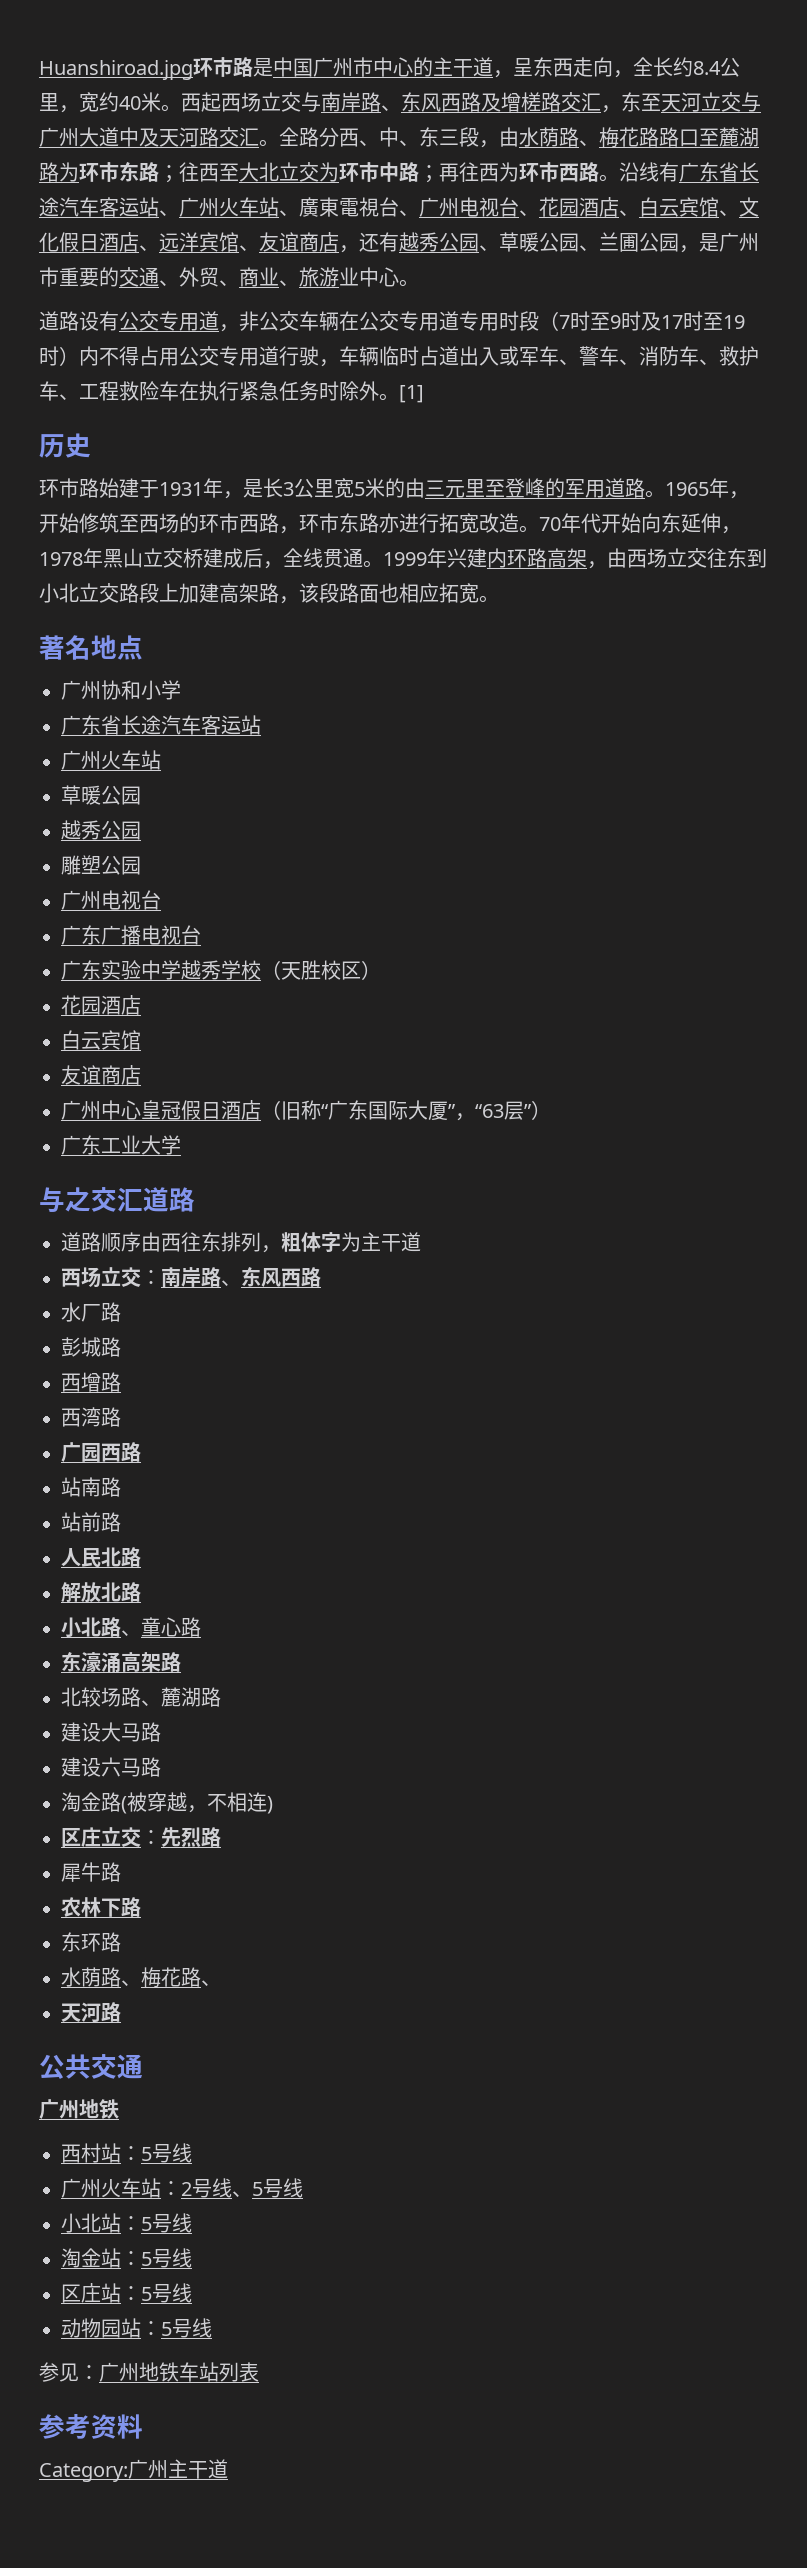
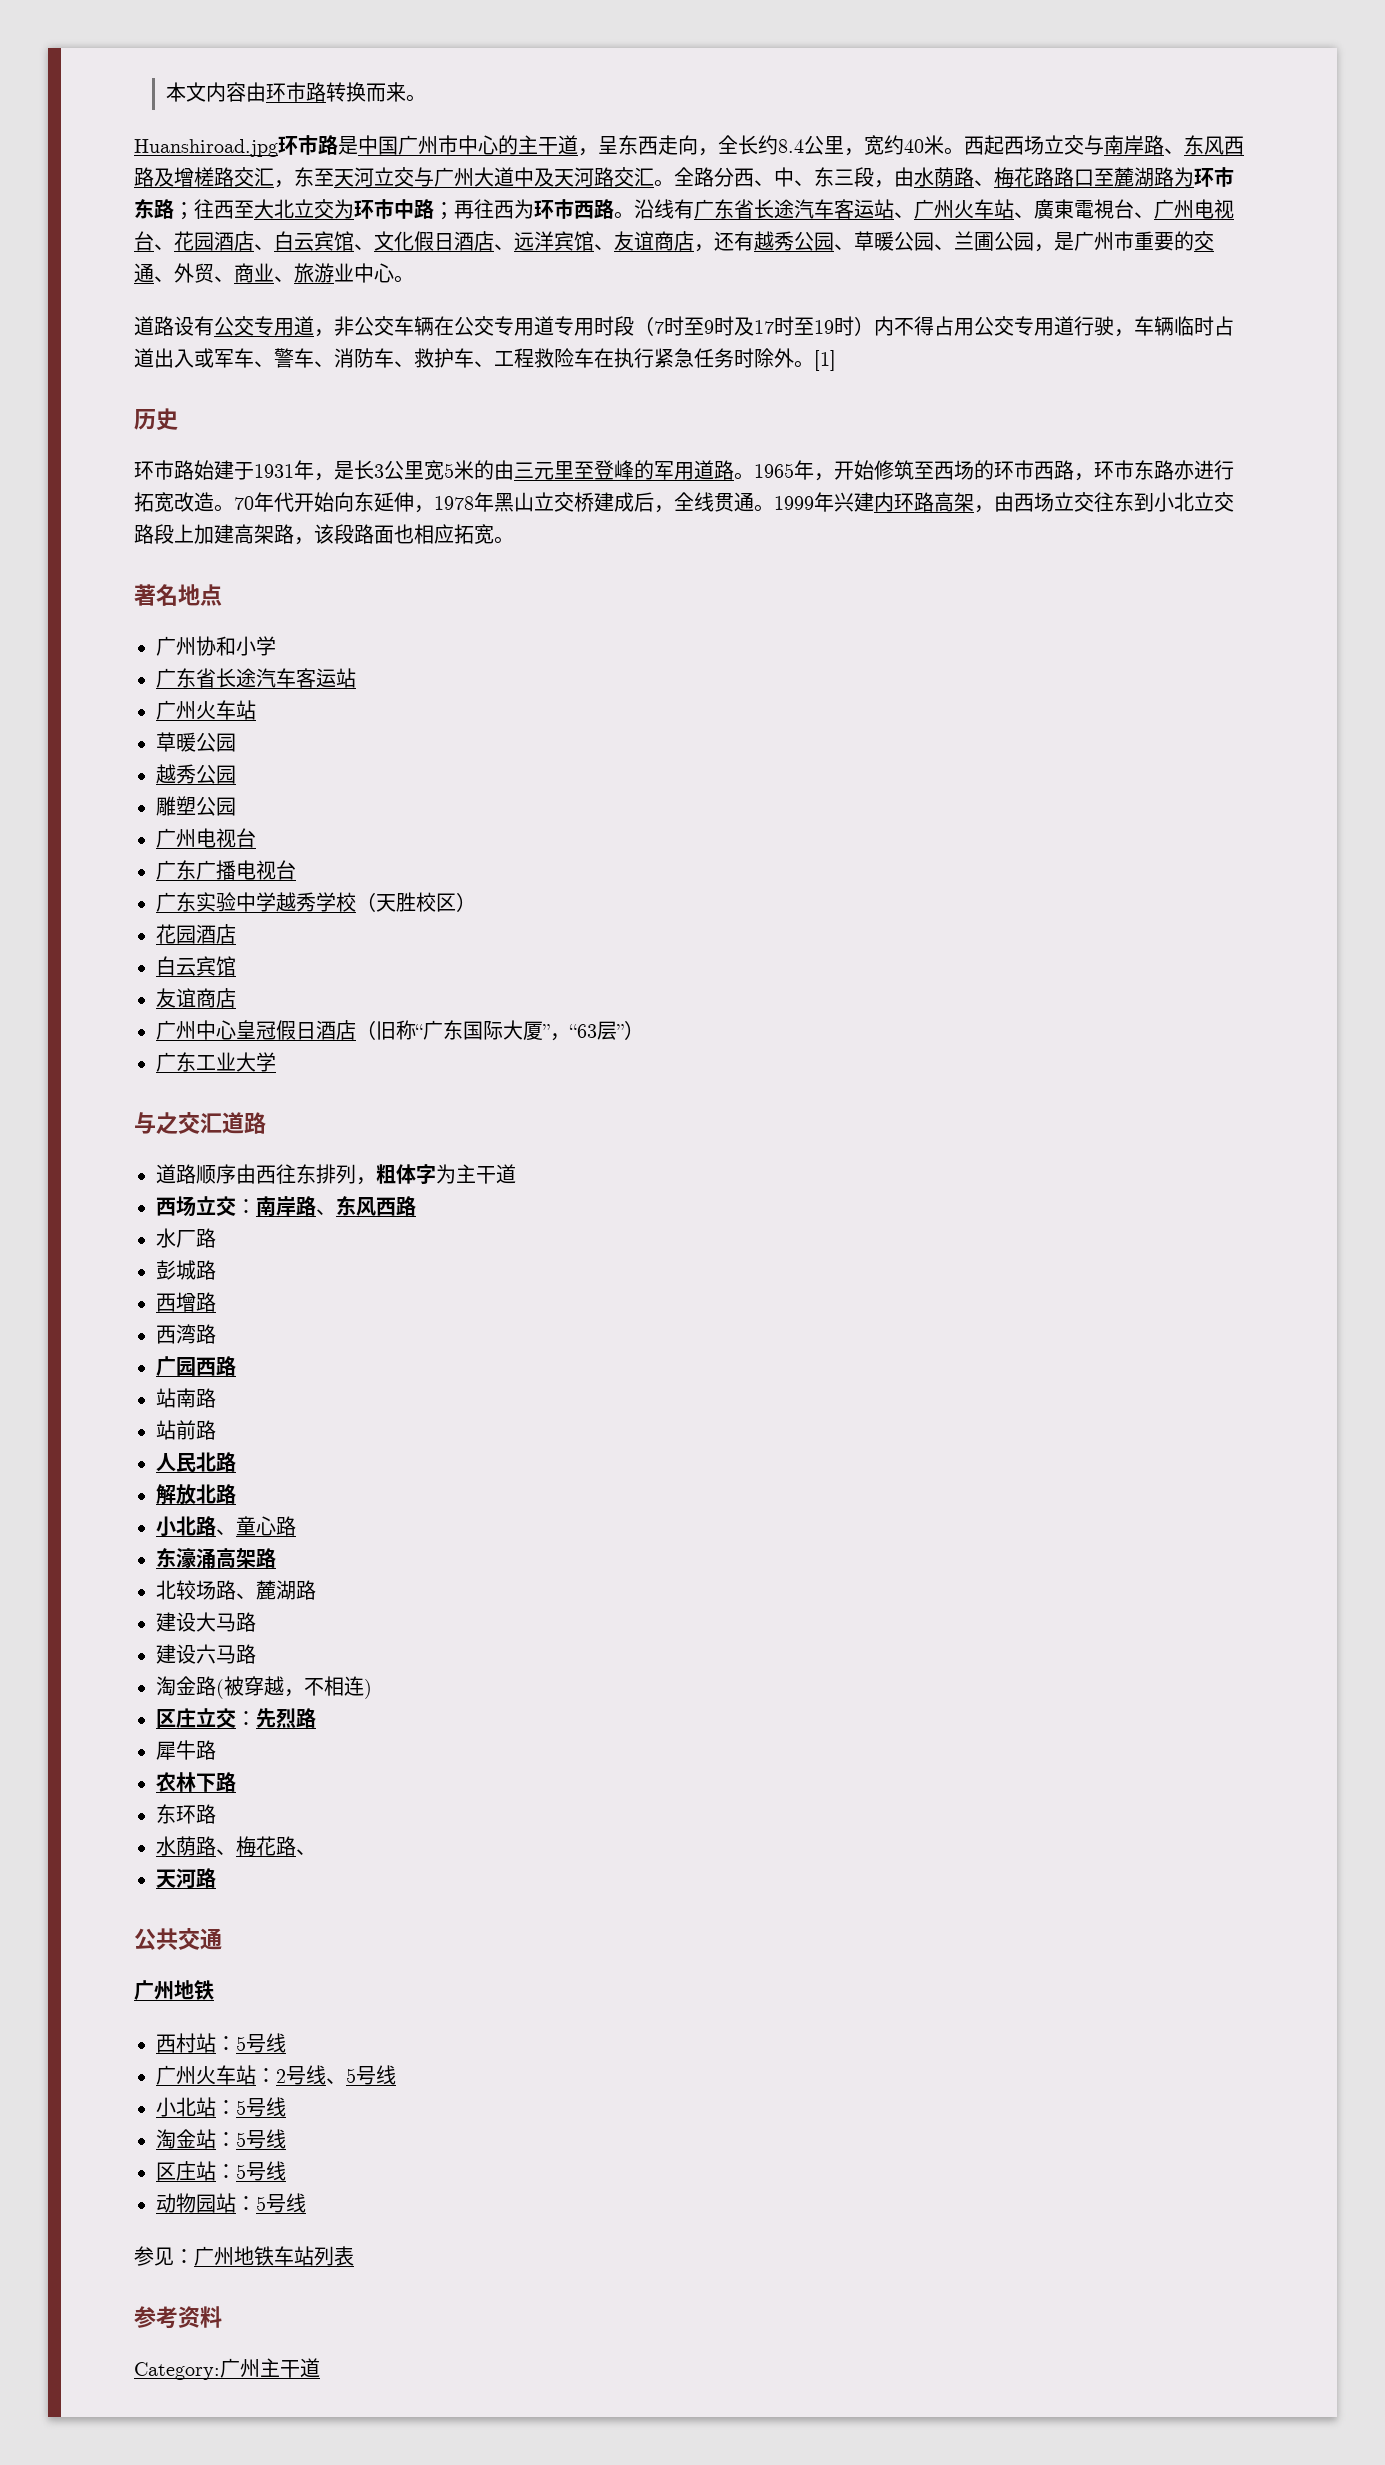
+ 本文内容由环市路转换而来。

